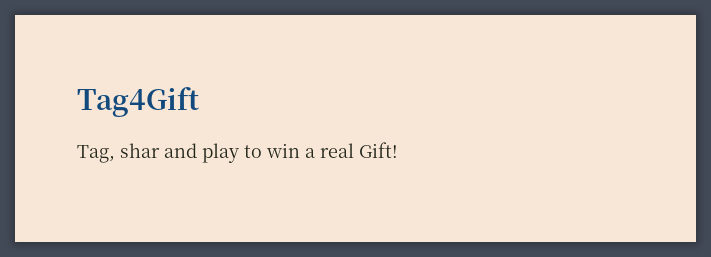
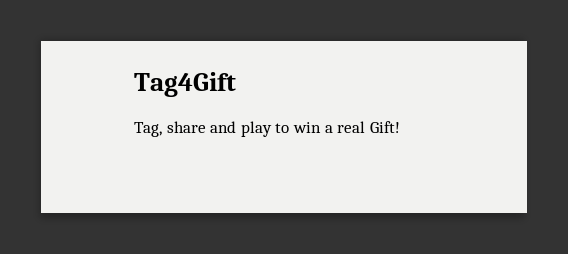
- Tag, shar and play to win a real Gift!
+ Tag, share and play to win a real Gift!

